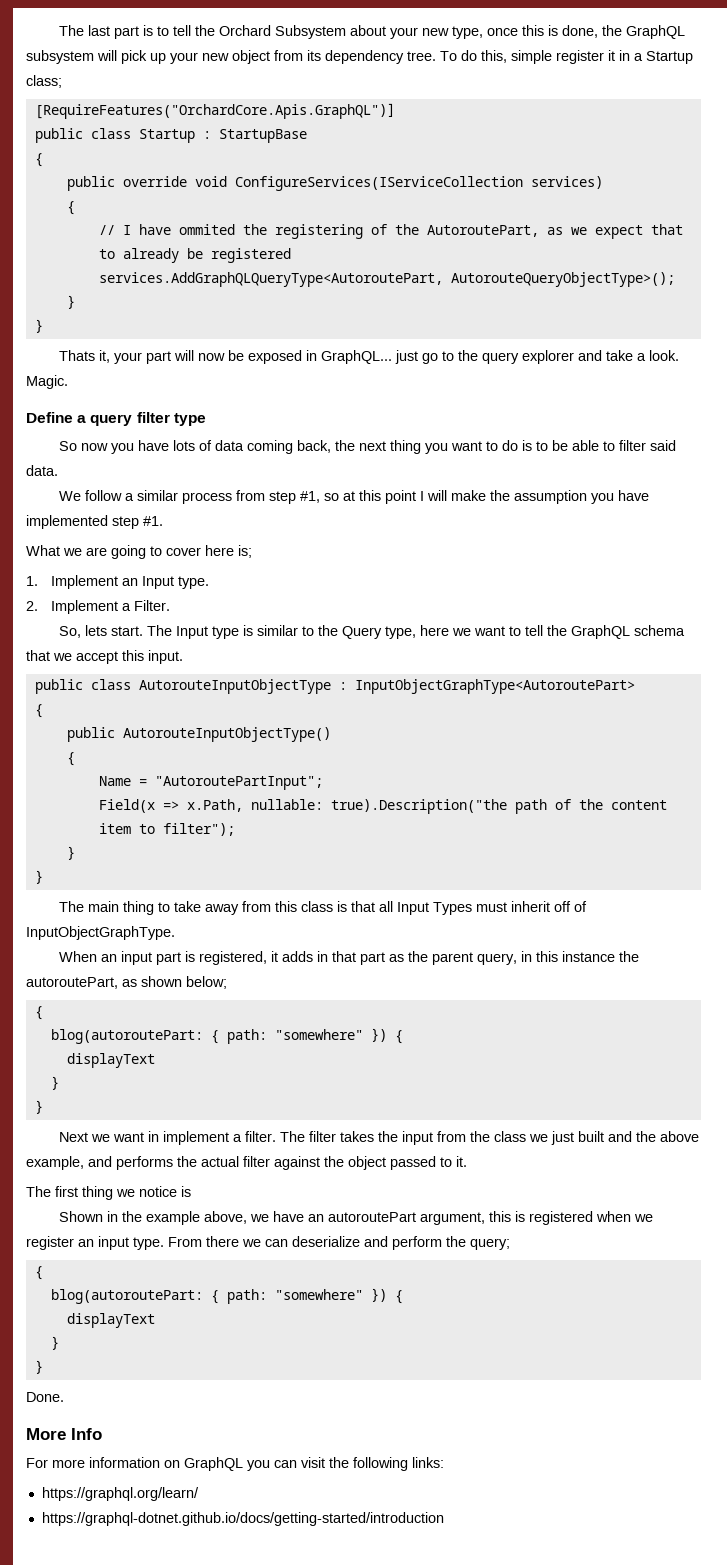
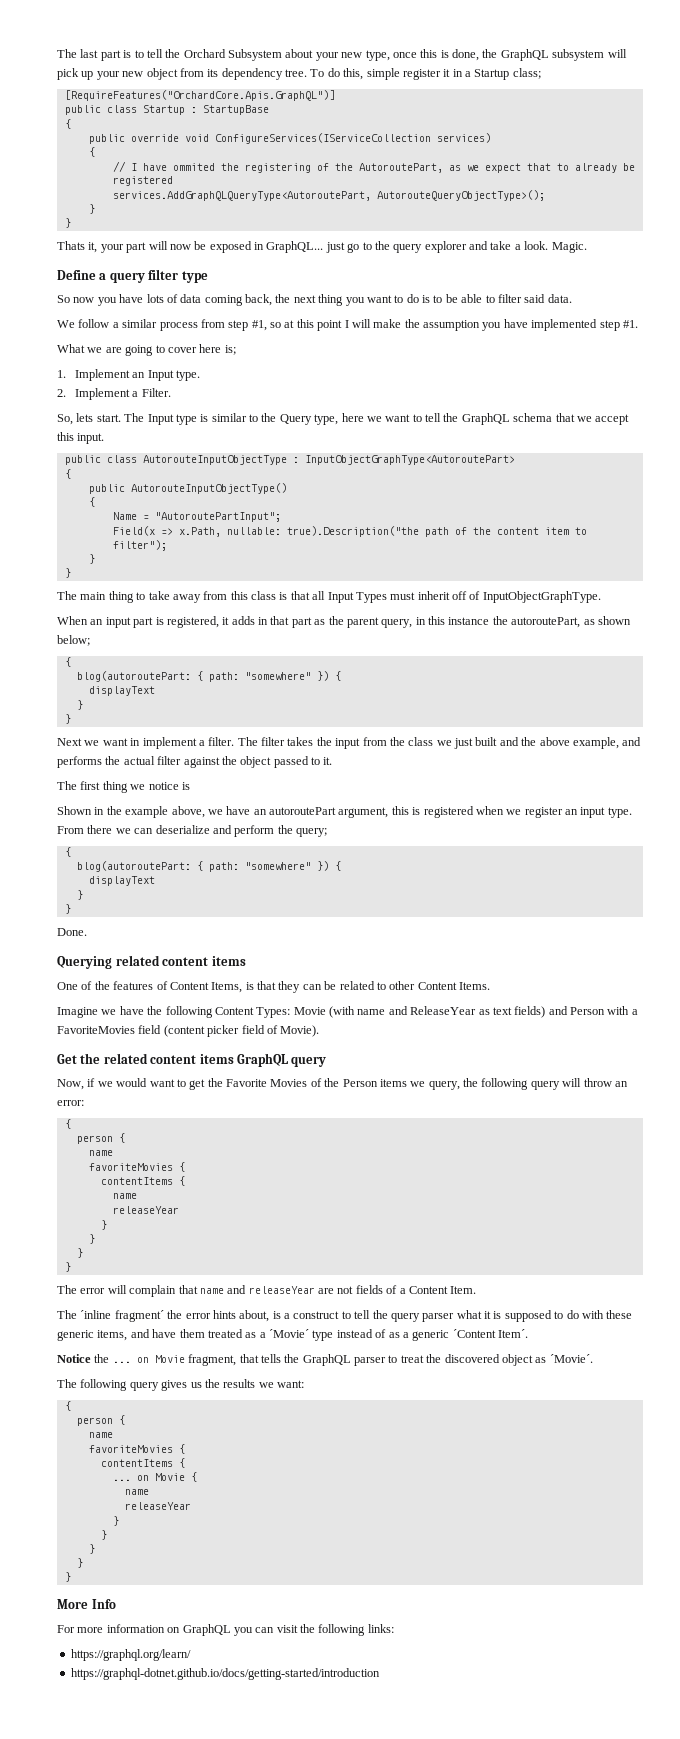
+ Querying related content items
+ One of the features of Content Items, is that they can be related to other Content Items.
+ Imagine we have the following Content Types: Movie (with name and ReleaseYear as text fields) and Person with a FavoriteMovies field (content picker field of Movie).
+ Get the related content items GraphQL query
+ Now, if we would want to get the Favorite Movies of the Person items we query, the following query will throw an error:
+ {
+ person {
+ name
+ favoriteMovies {
+ contentItems {
+ name
+ releaseYear
+ }
+ }
+ }
+ }
+ The error will complain that name and releaseYear are not fields of a Content Item.
+ The ´inline fragment´ the error hints about, is a construct to tell the query parser what it is supposed to do with these generic items, and have them treated as a ´Movie´ type instead of as a generic ´Content Item´.
+ Notice the ... on Movie fragment, that tells the GraphQL parser to treat the discovered object as ´Movie´.
+ The following query gives us the results we want:
+ {
+ person {
+ name
+ favoriteMovies {
+ contentItems {
+ ... on Movie {
+ name
+ releaseYear
+ }
+ }
+ }
+ }
+ }

